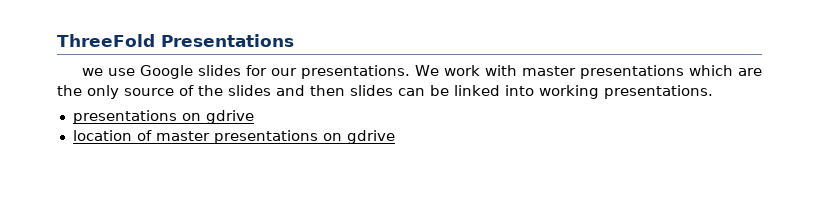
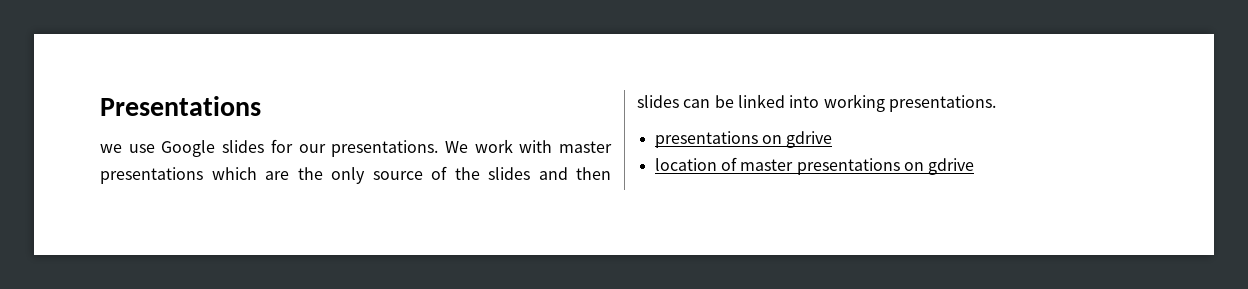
- ThreeFold Presentations
+ Presentations

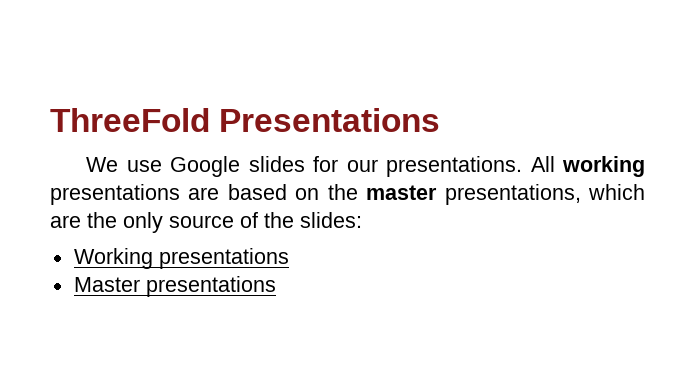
- Presentations
+ ThreeFold Presentations
- we use Google slides for our presentations.
+ We use Google slides for our presentations.
- We work with master presentations which are the only source of the slides and then slides can be linked into working presentations.
- presentations on gdrive
- location of master presentations on gdrive
+ All working presentations are based on the master presentations, which are the only source of the slides:
+ Working presentations
+ Master presentations

